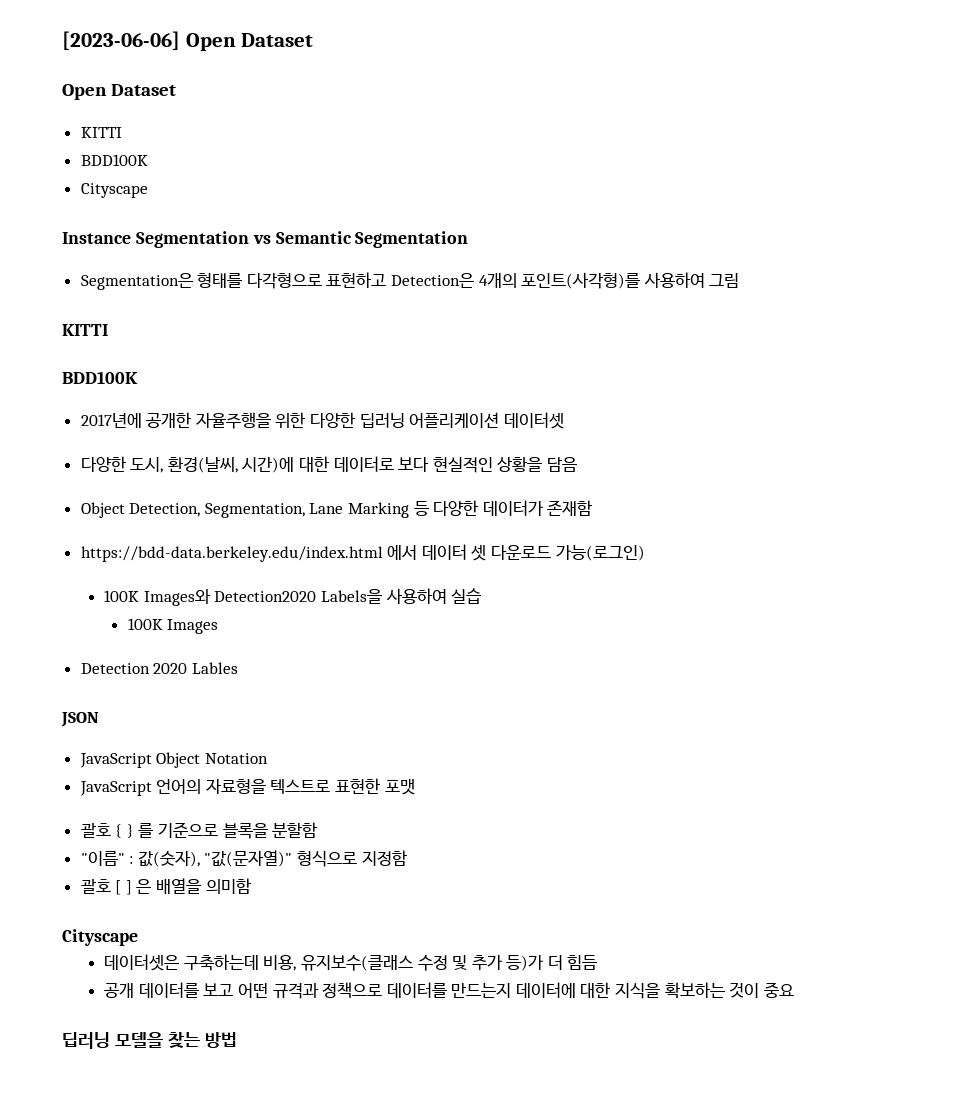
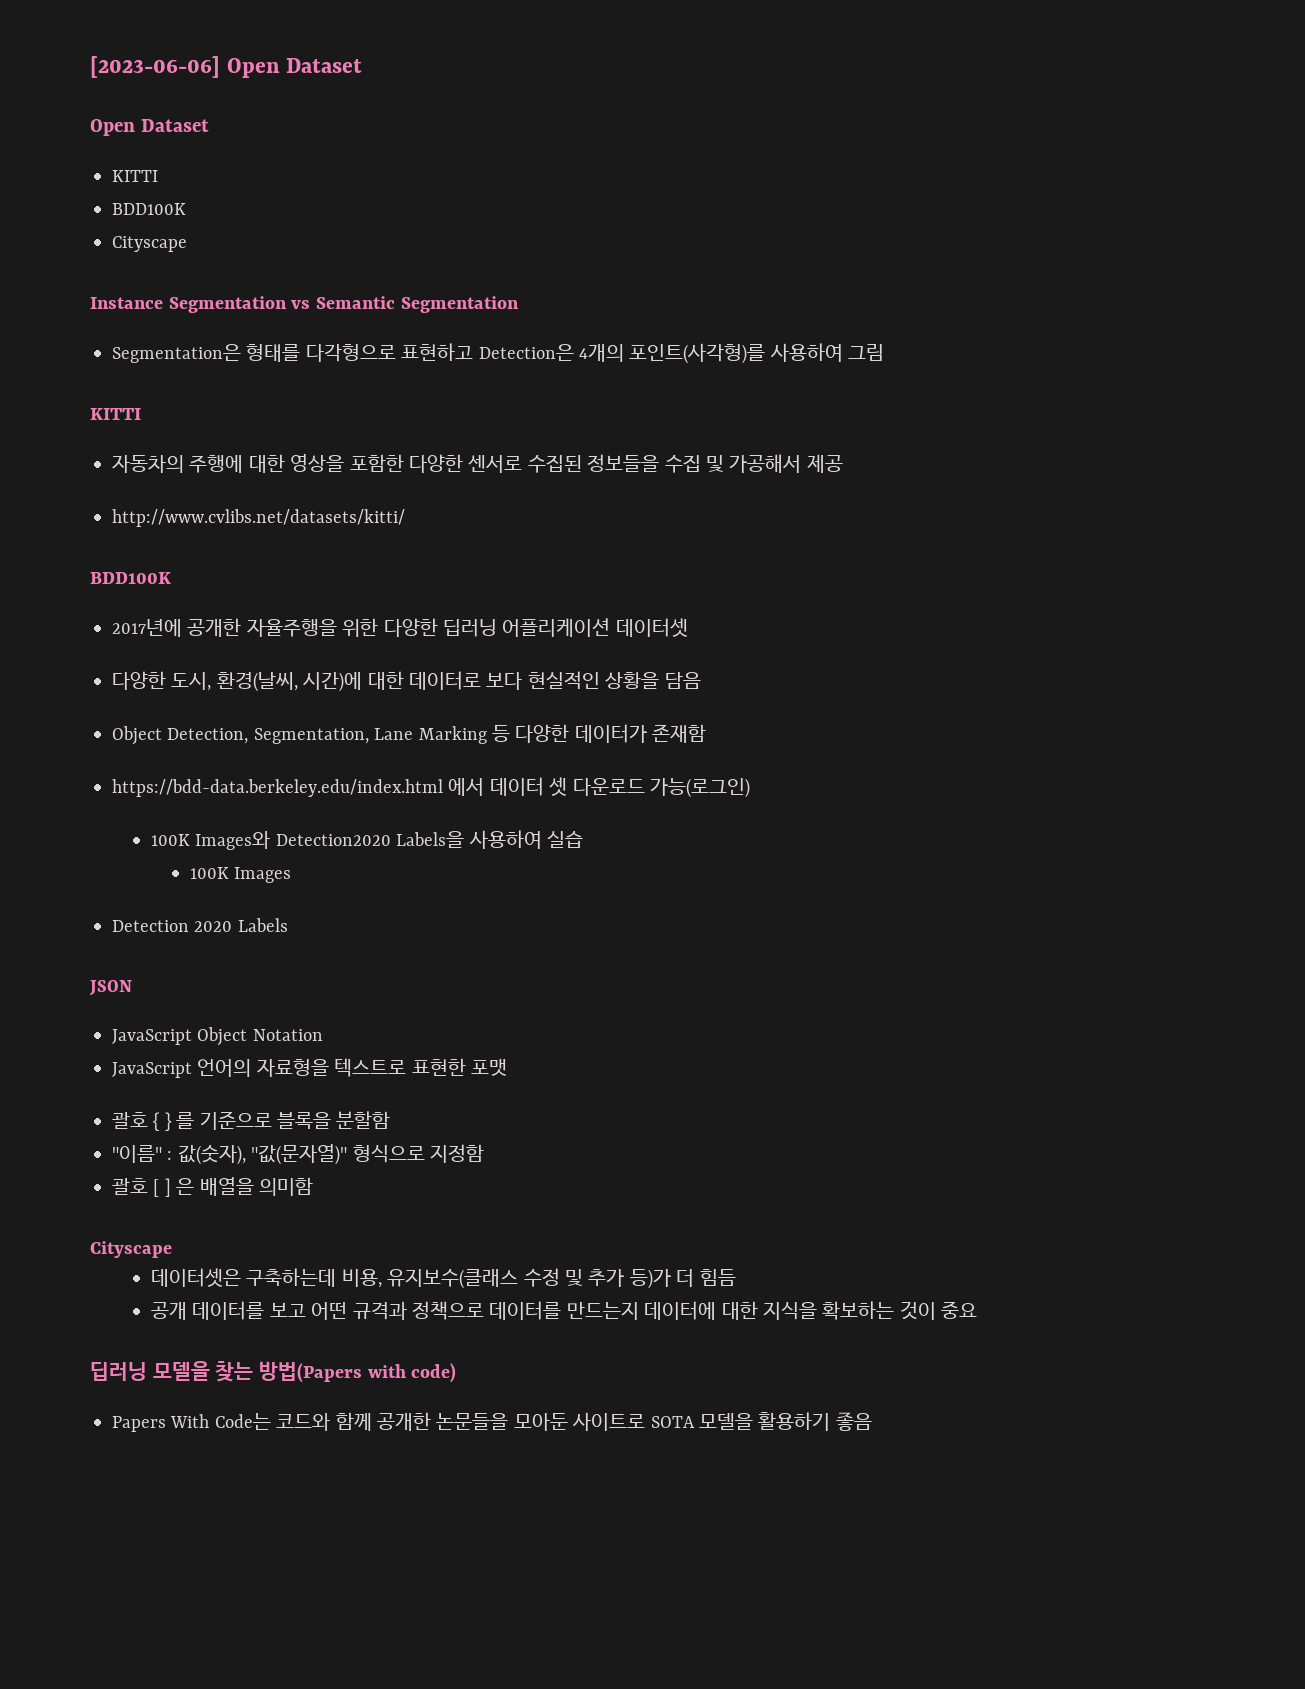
+ 자동차의 주행에 대한 영상을 포함한 다양한 센서로 수집된 정보들을 수집 및 가공해서 제공
+ http://www.cvlibs.net/datasets/kitti/
- Detection 2020 Lables
+ Detection 2020 Labels
- 딥러닝 모델을 찾는 방법
+ 딥러닝 모델을 찾는 방법(Papers with code)
+ Papers With Code는 코드와 함께 공개한 논문들을 모아둔 사이트로 SOTA 모델을 활용하기 좋음

